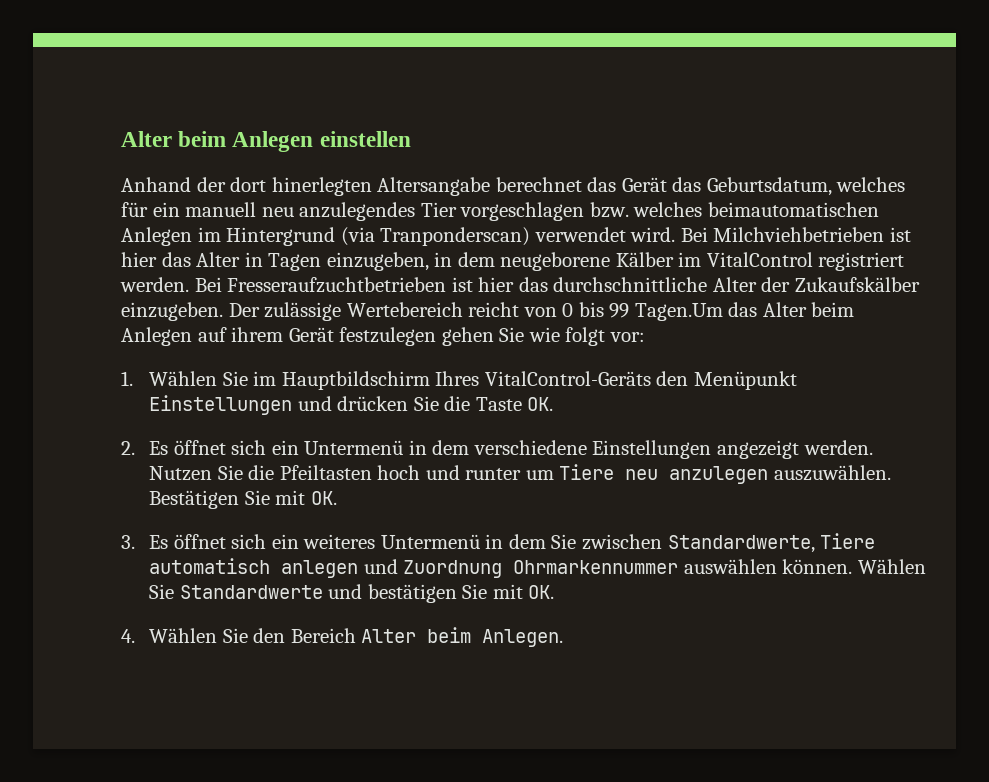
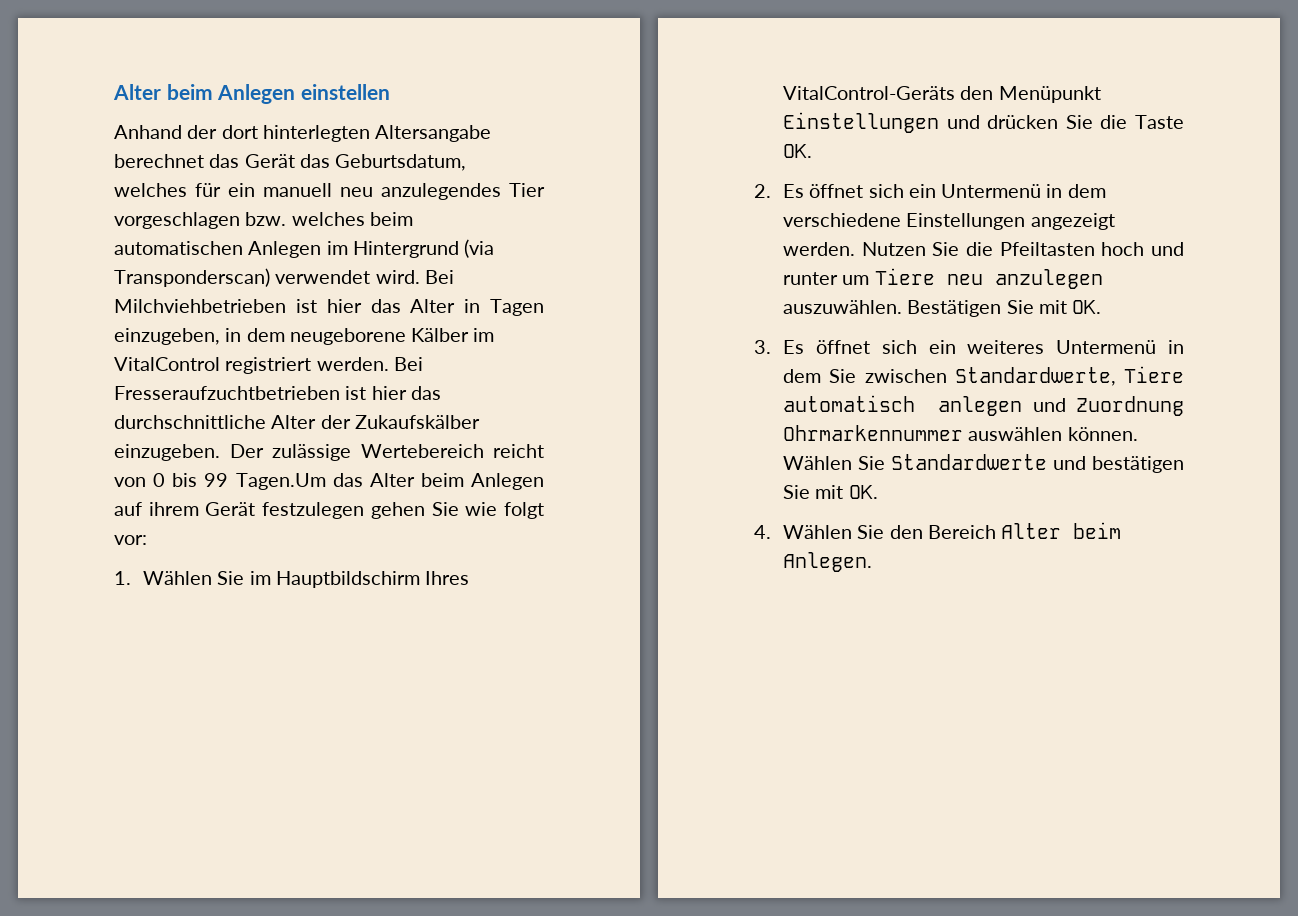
- Anhand der dort hinerlegten Altersangabe berechnet das Gerät das Geburtsdatum, welches für ein manuell neu anzulegendes Tier vorgeschlagen bzw. welches beimautomatischen Anlegen im Hintergrund (via Tranponderscan) verwendet wird.
+ Anhand der dort hinterlegten Altersangabe berechnet das Gerät das Geburtsdatum, welches für ein manuell neu anzulegendes Tier vorgeschlagen bzw. welches beim automatischen Anlegen im Hintergrund (via Transponderscan) verwendet wird.

